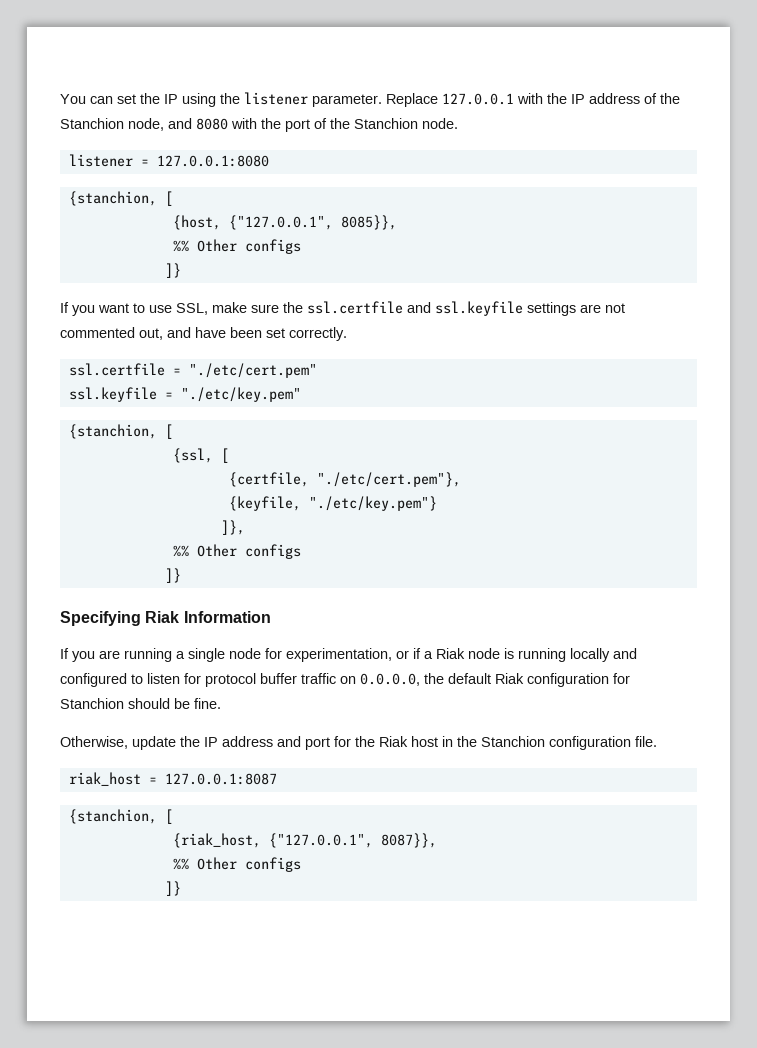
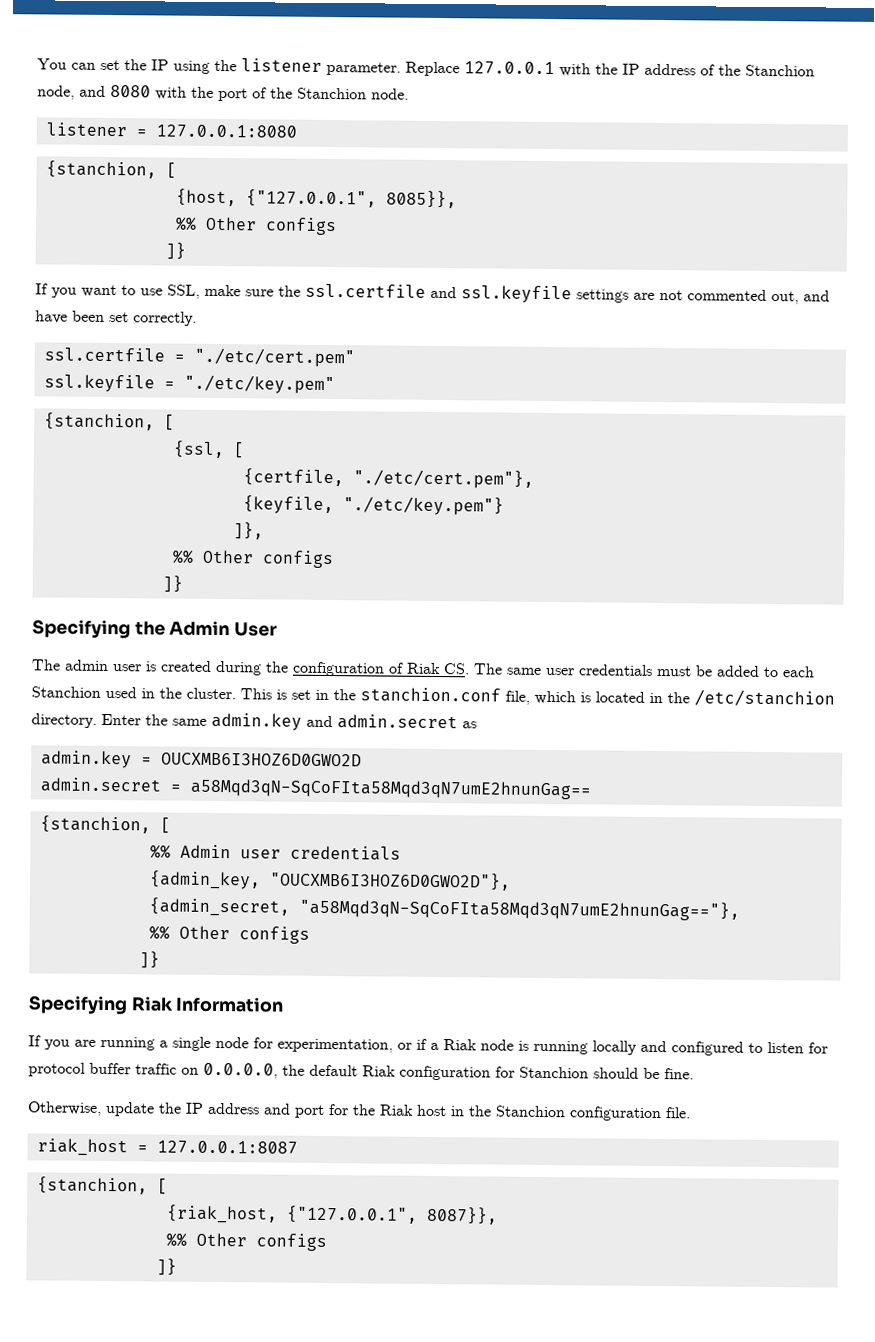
+ Specifying the Admin User
+ The admin user is created during the configuration of Riak CS. The same user credentials must be added to each Stanchion used in the cluster. This is set in the stanchion.conf file, which is located in the /etc/stanchion directory. Enter the same admin.key and admin.secret as
+ admin.key = OUCXMB6I3HOZ6D0GWO2D
+ admin.secret = a58Mqd3qN-SqCoFIta58Mqd3qN7umE2hnunGag==
+ {stanchion, [
+ %% Admin user credentials
+ {admin_key, "OUCXMB6I3HOZ6D0GWO2D"},
+ {admin_secret, "a58Mqd3qN-SqCoFIta58Mqd3qN7umE2hnunGag=="},
+ %% Other configs
+ ]}

